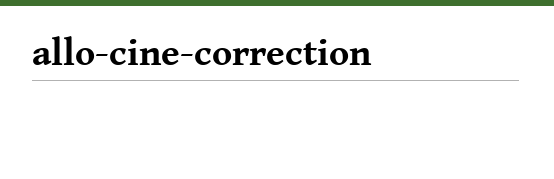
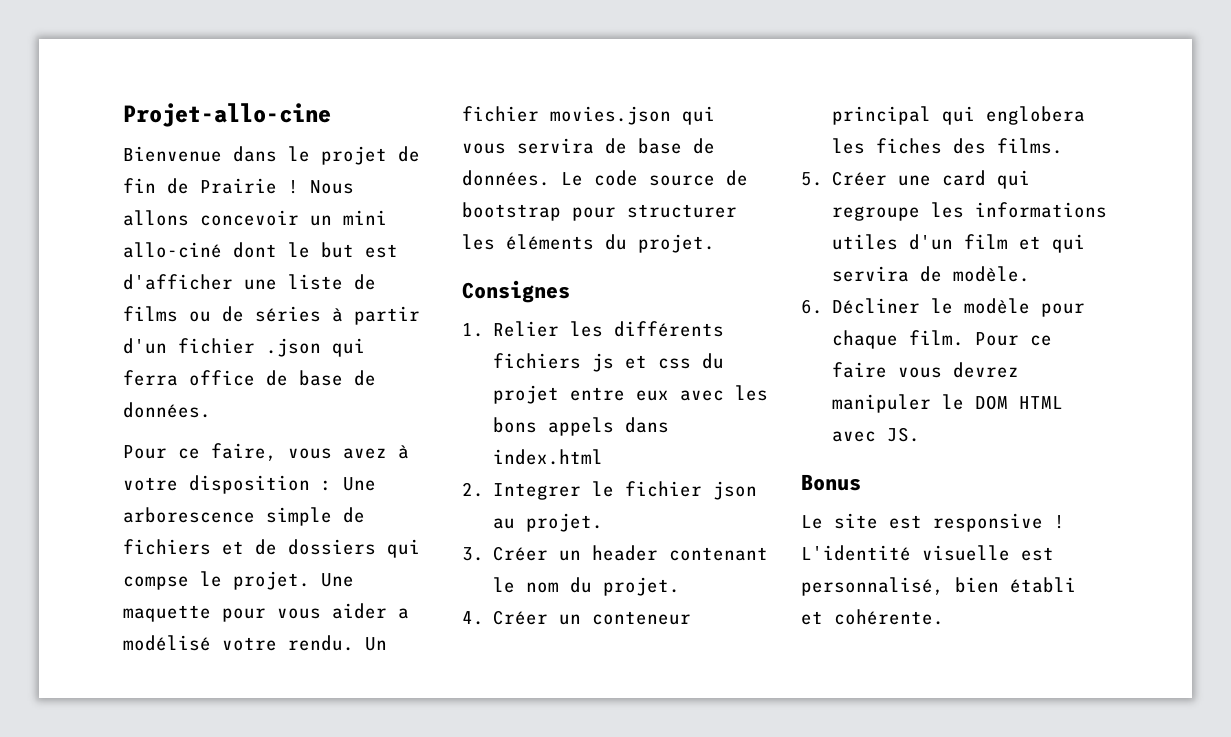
- allo-cine-correction
+ Projet-allo-cine
+ Bienvenue dans le projet de fin de Prairie ! Nous allons concevoir un mini allo-ciné dont le but est d'afficher une liste de films ou de séries à partir d'un fichier .json qui ferra office de base de données.
+ Pour ce faire, vous avez à votre disposition : Une arborescence simple de fichiers et de dossiers qui compse le projet. Une maquette pour vous aider a modélisé votre rendu. Un fichier movies.json qui vous servira de base de données. Le code source de bootstrap pour structurer les éléments du projet.
+ Consignes
+ 1. Relier les différents fichiers js et css du projet entre eux avec les bons appels dans index.html
+ 2. Integrer le fichier json au projet.
+ 3. Créer un header contenant le nom du projet.
+ 4. Créer un conteneur principal qui englobera les fiches des films.
+ 5. Créer une card qui regroupe les informations utiles d'un film et qui servira de modèle.
+ 6. Décliner le modèle pour chaque film. Pour ce faire vous devrez manipuler le DOM HTML avec JS.
+ Bonus
+ Le site est responsive ! L'identité visuelle est personnalisé, bien établi et cohérente.

